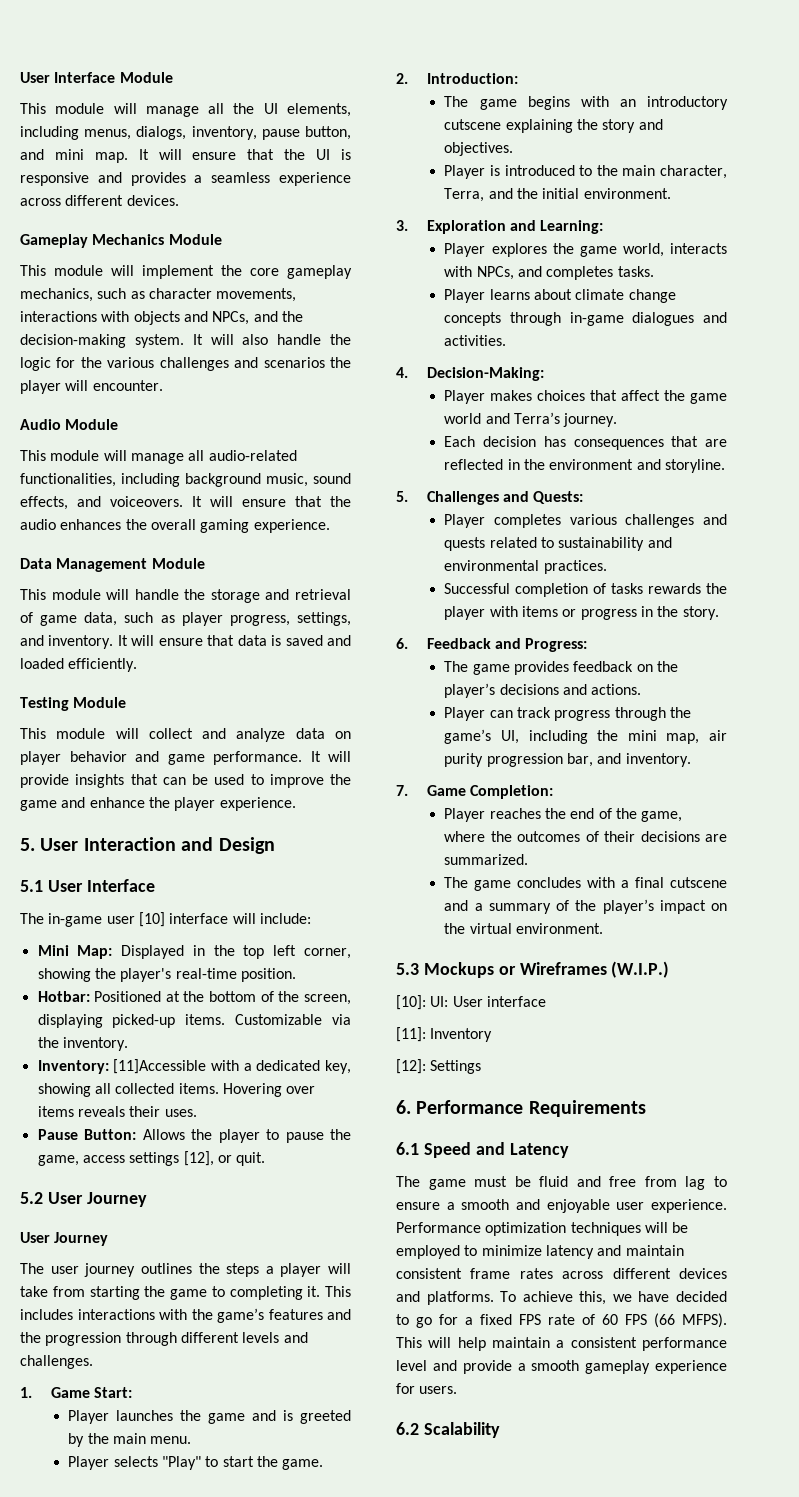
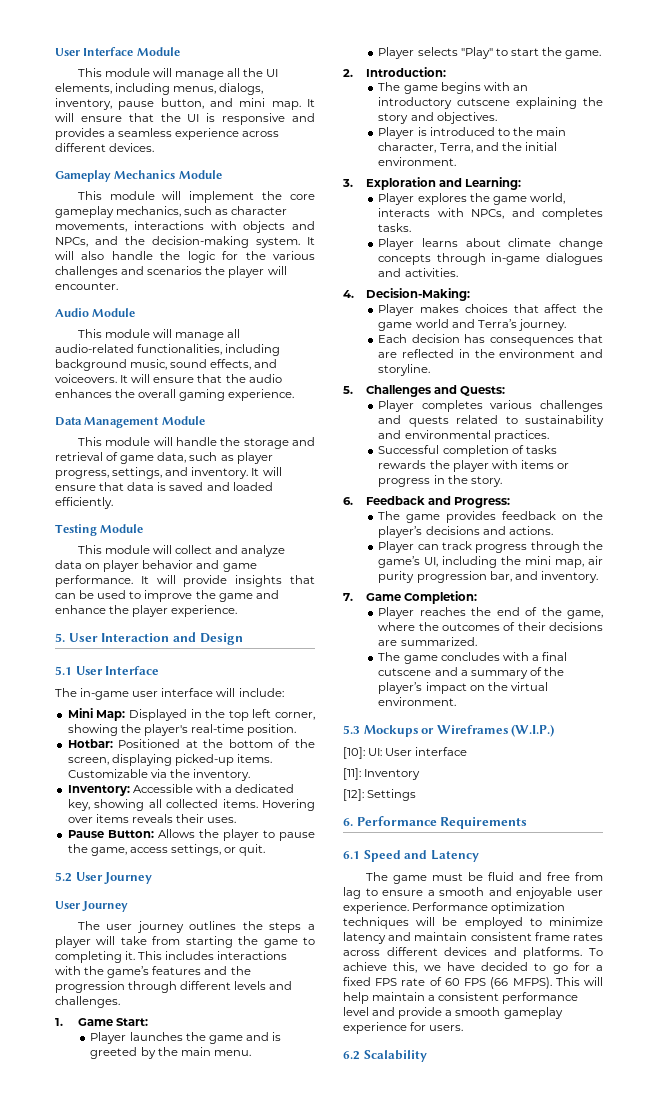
- The in-game user [10] interface will include:
+ The in-game user interface will include:
- Inventory: [11]Accessible with a dedicated key, showing all collected items.
+ Inventory: Accessible with a dedicated key, showing all collected items.
- Pause Button: Allows the player to pause the game, access settings [12], or quit.
+ Pause Button: Allows the player to pause the game, access settings, or quit.

